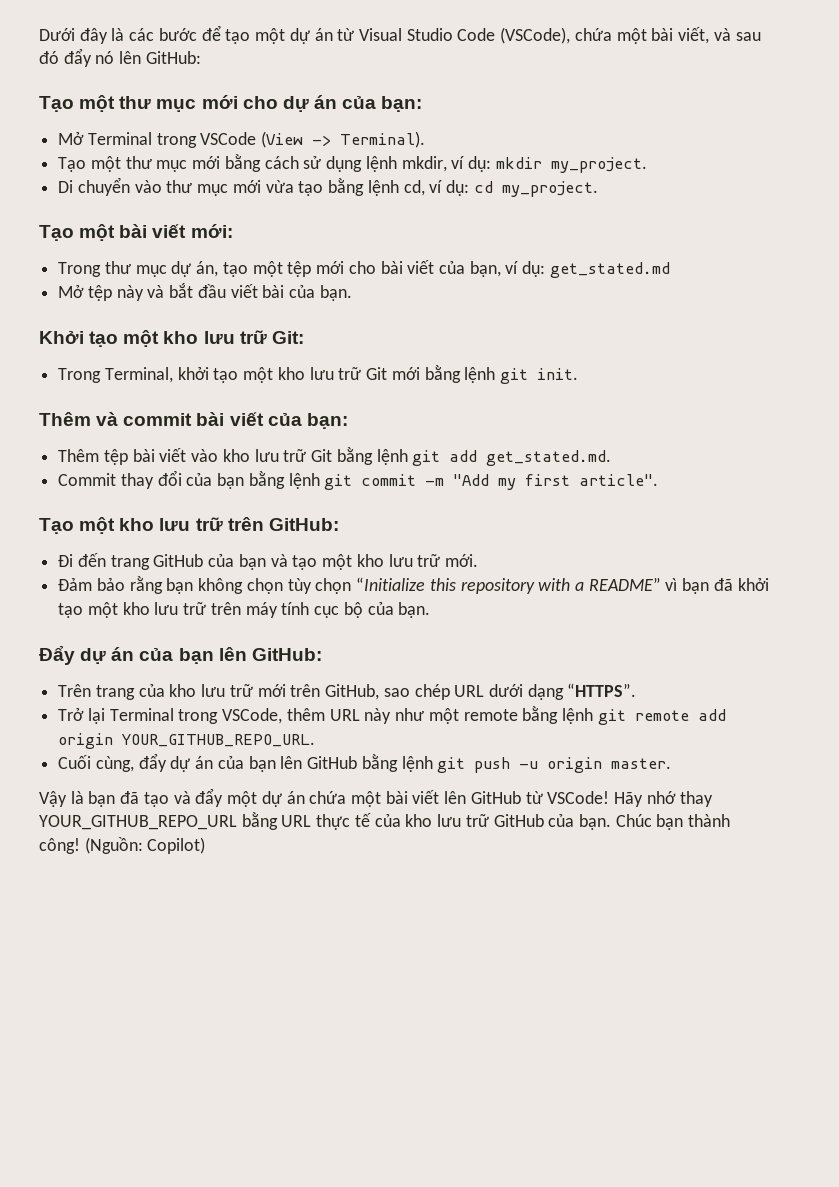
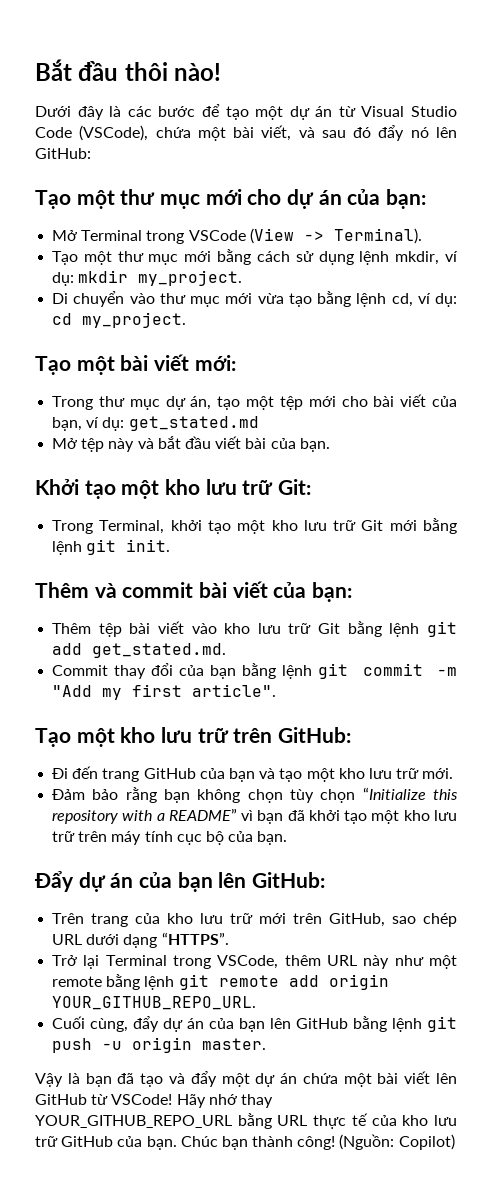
+ Bắt đầu thôi nào!

